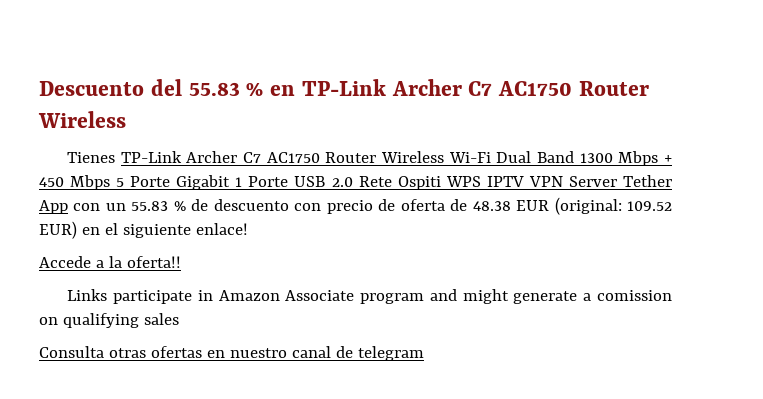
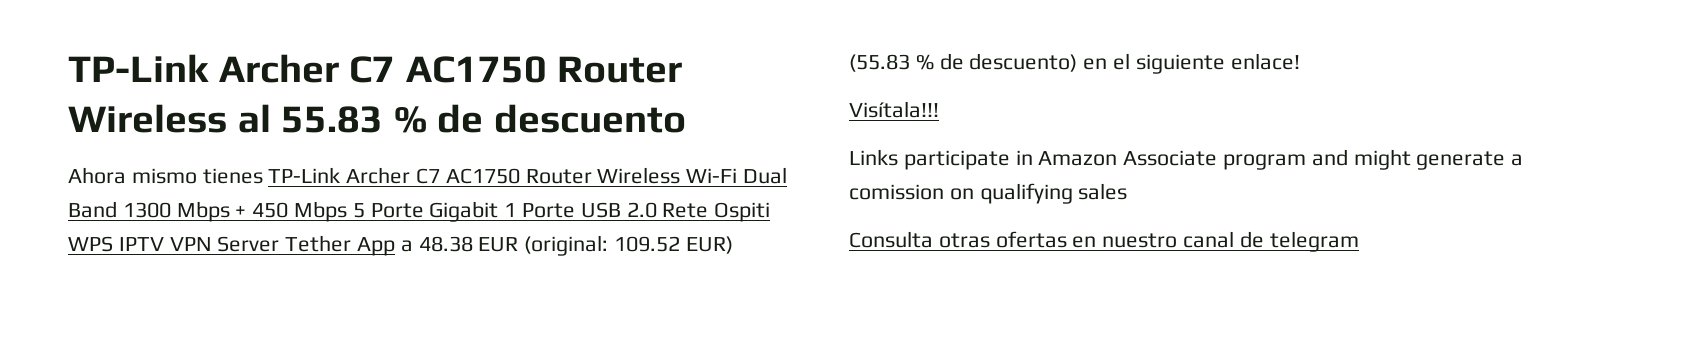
- Descuento del 55.83 % en TP-Link Archer C7 AC1750 Router Wireless
- Tienes TP-Link Archer C7 AC1750 Router Wireless Wi-Fi Dual Band 1300 Mbps + 450 Mbps 5 Porte Gigabit 1 Porte USB 2.0 Rete Ospiti WPS IPTV VPN Server Tether App con un 55.83 % de descuento con precio de oferta de 48.38 EUR (original: 109.52 EUR) en el siguiente enlace!
+ TP-Link Archer C7 AC1750 Router Wireless al 55.83 % de descuento
+ Ahora mismo tienes TP-Link Archer C7 AC1750 Router Wireless Wi-Fi Dual Band 1300 Mbps + 450 Mbps 5 Porte Gigabit 1 Porte USB 2.0 Rete Ospiti WPS IPTV VPN Server Tether App a 48.38 EUR (original: 109.52 EUR) (55.83 % de descuento) en el siguiente enlace!
- Accede a la oferta!!
+ Visítala!!!

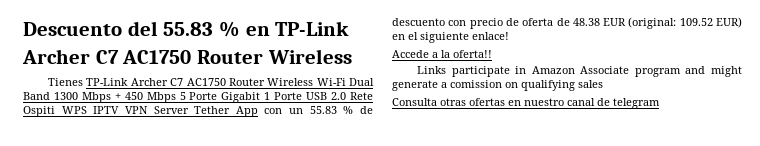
- TP-Link Archer C7 AC1750 Router Wireless al 55.83 % de descuento
- Ahora mismo tienes TP-Link Archer C7 AC1750 Router Wireless Wi-Fi Dual Band 1300 Mbps + 450 Mbps 5 Porte Gigabit 1 Porte USB 2.0 Rete Ospiti WPS IPTV VPN Server Tether App a 48.38 EUR (original: 109.52 EUR) (55.83 % de descuento) en el siguiente enlace!
+ Descuento del 55.83 % en TP-Link Archer C7 AC1750 Router Wireless
+ Tienes TP-Link Archer C7 AC1750 Router Wireless Wi-Fi Dual Band 1300 Mbps + 450 Mbps 5 Porte Gigabit 1 Porte USB 2.0 Rete Ospiti WPS IPTV VPN Server Tether App con un 55.83 % de descuento con precio de oferta de 48.38 EUR (original: 109.52 EUR) en el siguiente enlace!
- Visítala!!!
+ Accede a la oferta!!

